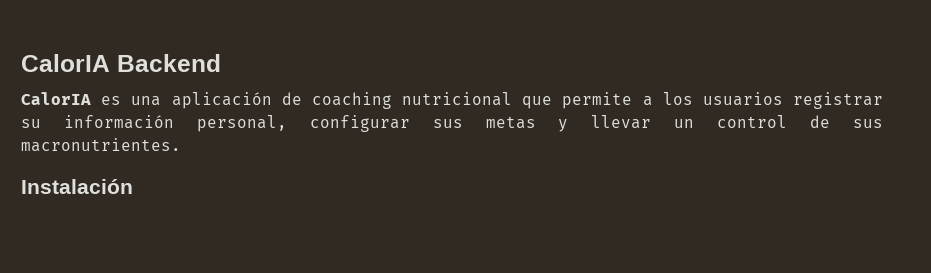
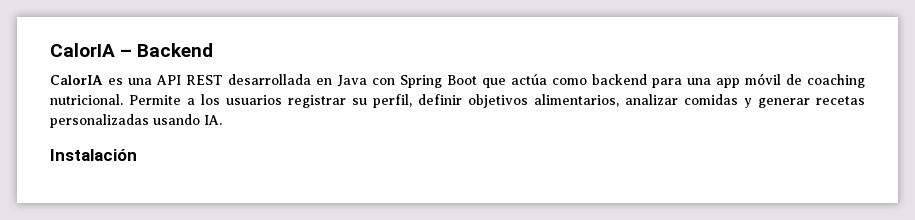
- CalorIA Backend
+ CalorIA – Backend
- CalorIA es una aplicación de coaching nutricional que permite a los usuarios registrar su información personal, configurar sus metas y llevar un control de sus macronutrientes.
+ CalorIA es una API REST desarrollada en Java con Spring Boot que actúa como backend para una app móvil de coaching nutricional. Permite a los usuarios registrar su perfil, definir objetivos alimentarios, analizar comidas y generar recetas personalizadas usando IA.

